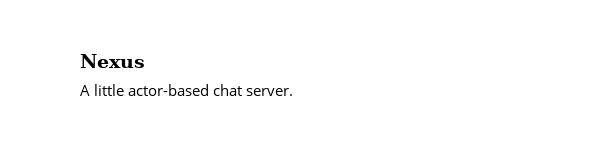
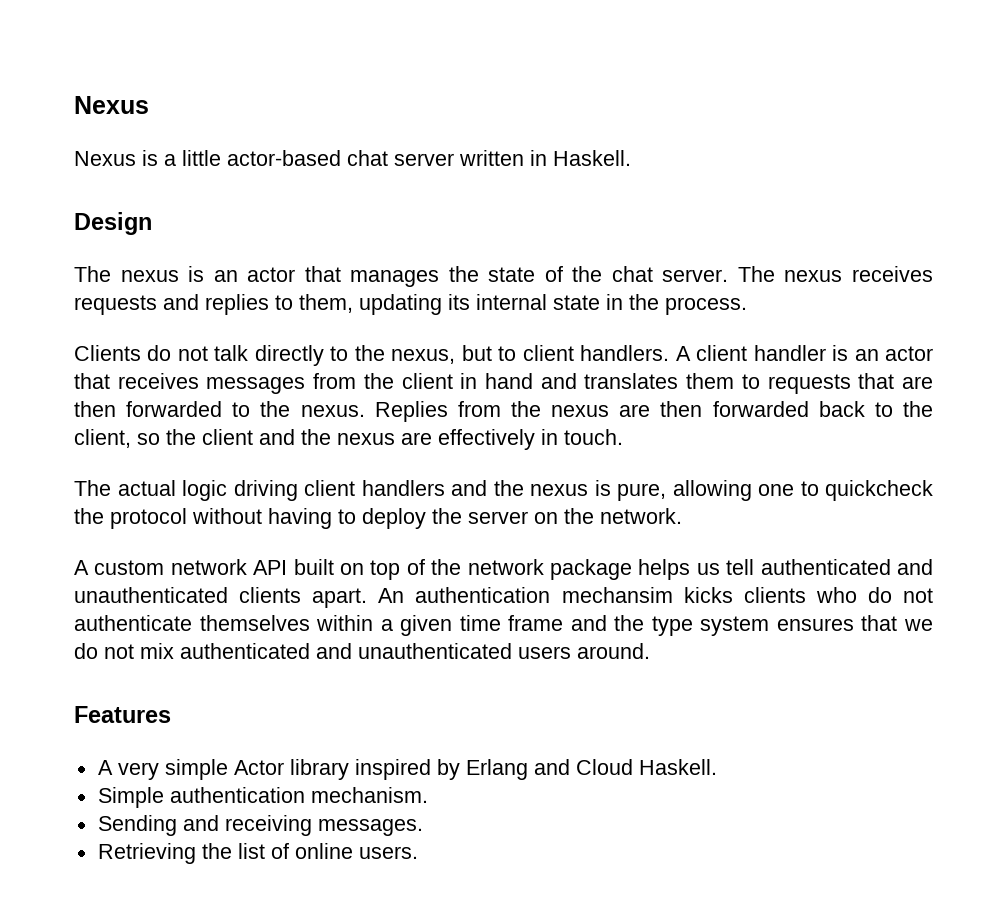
- A little actor-based chat server.
+ Nexus is a little actor-based chat server written in Haskell.
+ Design
+ The nexus is an actor that manages the state of the chat server. The nexus receives requests and replies to them, updating its internal state in the process.
+ Clients do not talk directly to the nexus, but to client handlers. A client handler is an actor that receives messages from the client in hand and translates them to requests that are then forwarded to the nexus. Replies from the nexus are then forwarded back to the client, so the client and the nexus are effectively in touch.
+ The actual logic driving client handlers and the nexus is pure, allowing one to quickcheck the protocol without having to deploy the server on the network.
+ A custom network API built on top of the network package helps us tell authenticated and unauthenticated clients apart. An authentication mechansim kicks clients who do not authenticate themselves within a given time frame and the type system ensures that we do not mix authenticated and unauthenticated users around.
+ Features
+ A very simple Actor library inspired by Erlang and Cloud Haskell.
+ Simple authentication mechanism.
+ Sending and receiving messages.
+ Retrieving the list of online users.

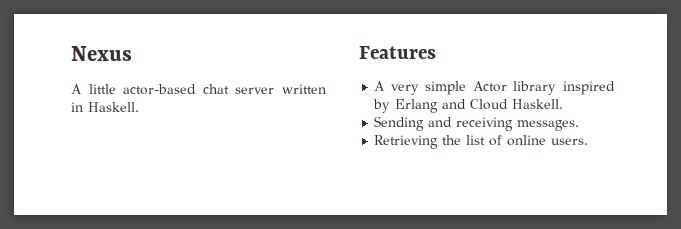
- Nexus is a little actor-based chat server written in Haskell.
+ A little actor-based chat server written in Haskell.
- Design
- The nexus is an actor that manages the state of the chat server. The nexus receives requests and replies to them, updating its internal state in the process.
- Clients do not talk directly to the nexus, but to client handlers. A client handler is an actor that receives messages from the client in hand and translates them to requests that are then forwarded to the nexus. Replies from the nexus are then forwarded back to the client, so the client and the nexus are effectively in touch.
- The actual logic driving client handlers and the nexus is pure, allowing one to quickcheck the protocol without having to deploy the server on the network.
- A custom network API built on top of the network package helps us tell authenticated and unauthenticated clients apart. An authentication mechansim kicks clients who do not authenticate themselves within a given time frame and the type system ensures that we do not mix authenticated and unauthenticated users around.
- Simple authentication mechanism.

